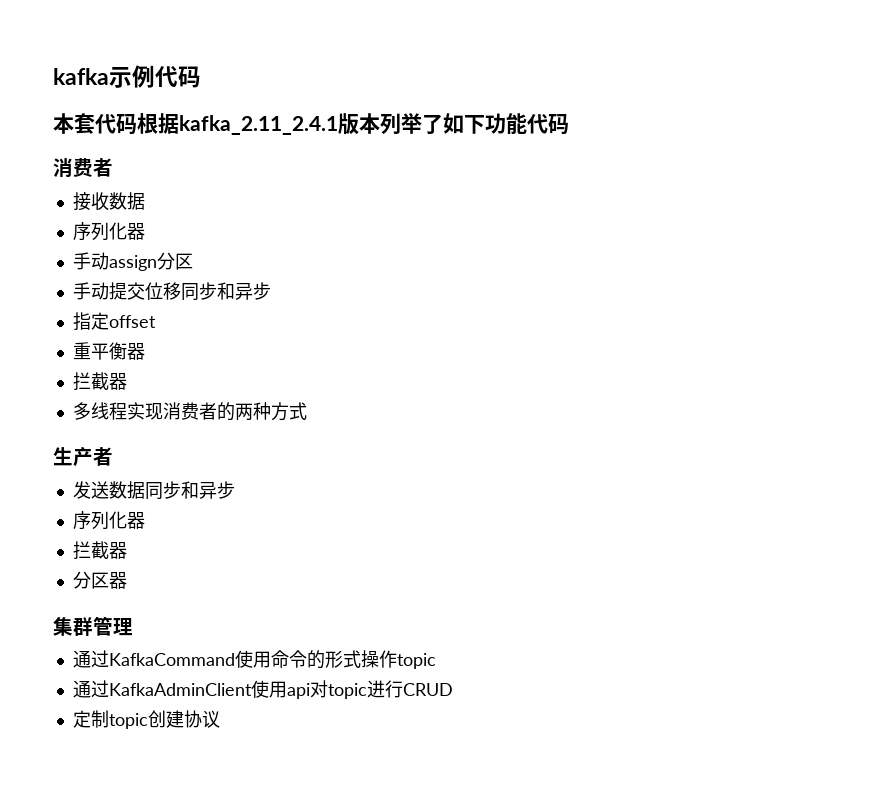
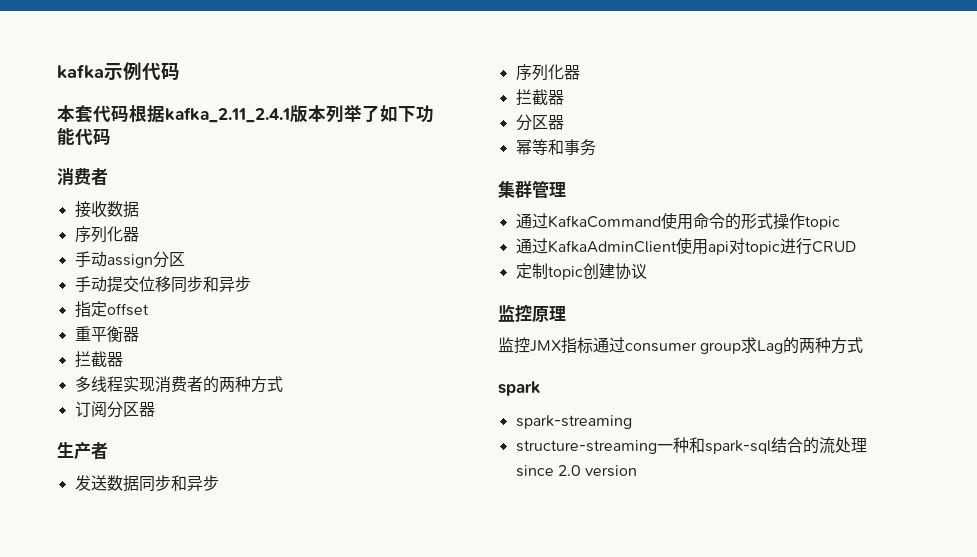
+ 订阅分区器
+ 幂等和事务
+ 监控原理
+ 监控JMX指标通过consumer group求Lag的两种方式
+ spark
+ spark-streaming
+ structure-streaming一种和spark-sql结合的流处理since 2.0 version

